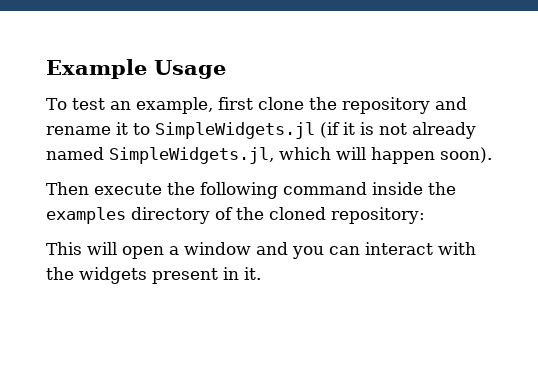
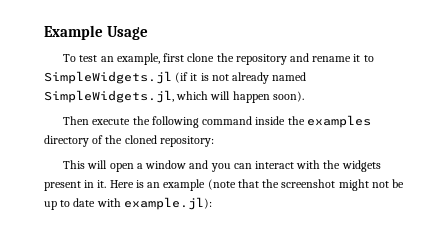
+ Here is an example (note that the screenshot might not be up to date with example.jl):

